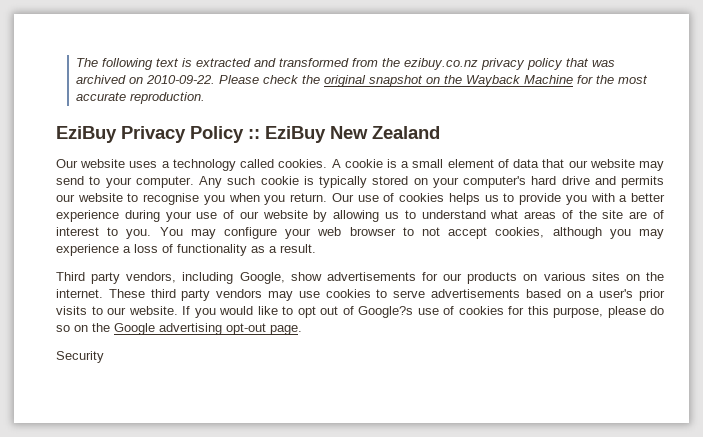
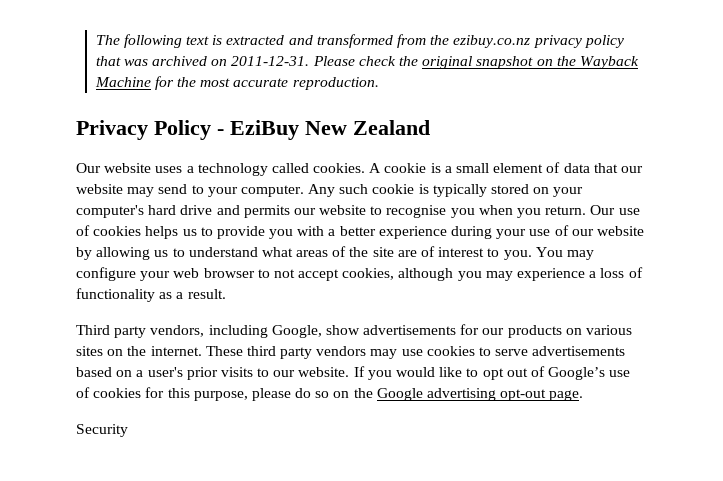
- The following text is extracted and transformed from the ezibuy.co.nz privacy policy that was archived on 2010-09-22.
+ The following text is extracted and transformed from the ezibuy.co.nz privacy policy that was archived on 2011-12-31.
- EziBuy Privacy Policy :: EziBuy New Zealand
+ Privacy Policy - EziBuy New Zealand
- If you would like to opt out of Google?s use of cookies for this purpose, please do so on the Google advertising opt-out page.
+ If you would like to opt out of Google’s use of cookies for this purpose, please do so on the Google advertising opt-out page.

